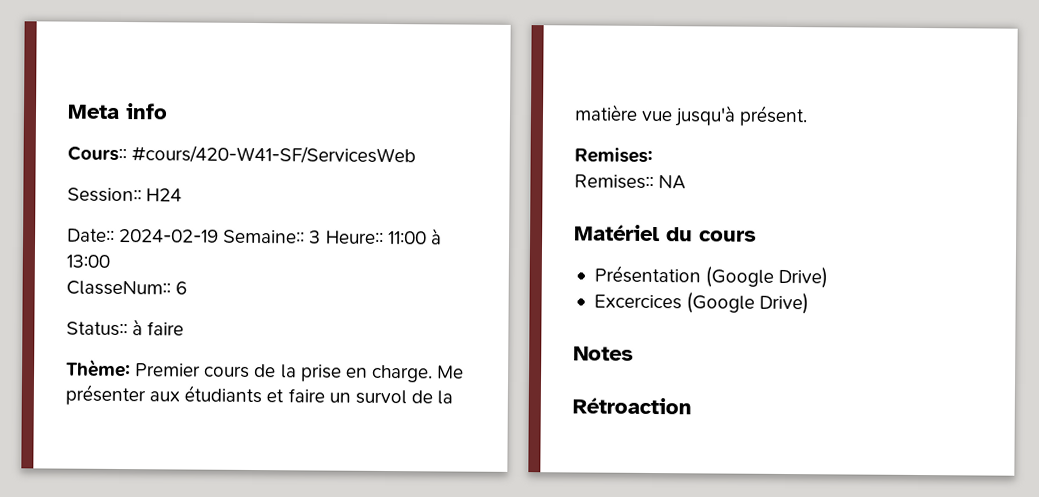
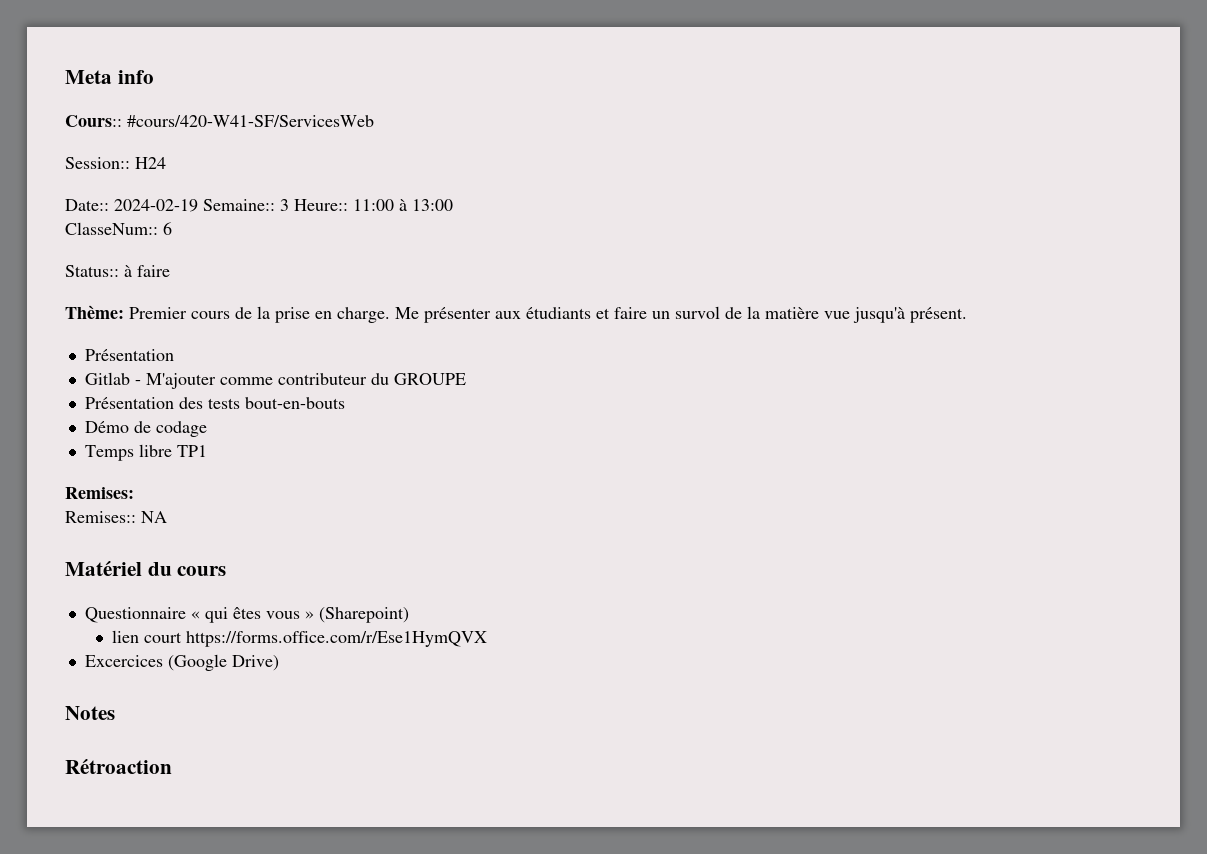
  Me présenter aux étudiants et faire un survol de la matière vue jusqu'à présent.
+ Présentation
+ Gitlab - M'ajouter comme contributeur du GROUPE
+ Présentation des tests bout-en-bouts
+ Démo de codage
+ Temps libre TP1
- Présentation (Google Drive)
+ Questionnaire « qui êtes vous » (Sharepoint)
+ lien court https://forms.office.com/r/Ese1HymQVX

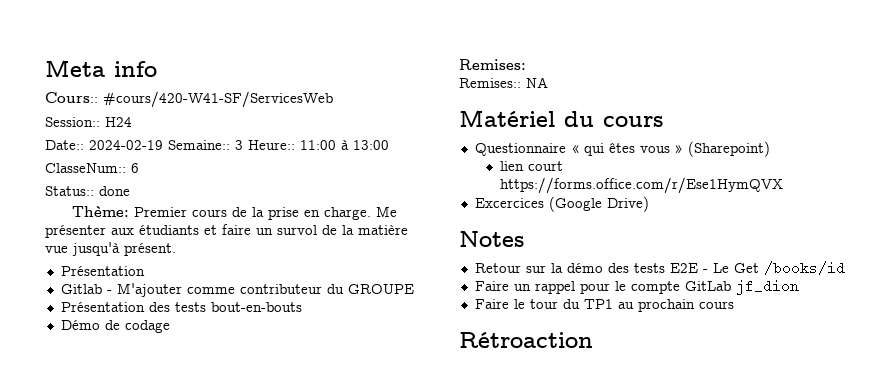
- Status:: à faire
+ Status:: done
- Temps libre TP1
+ Retour sur la démo des tests E2E - Le Get /books/id
+ Faire un rappel pour le compte GitLab jf_dion
+ Faire le tour du TP1 au prochain cours

